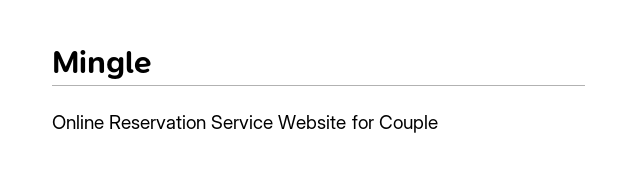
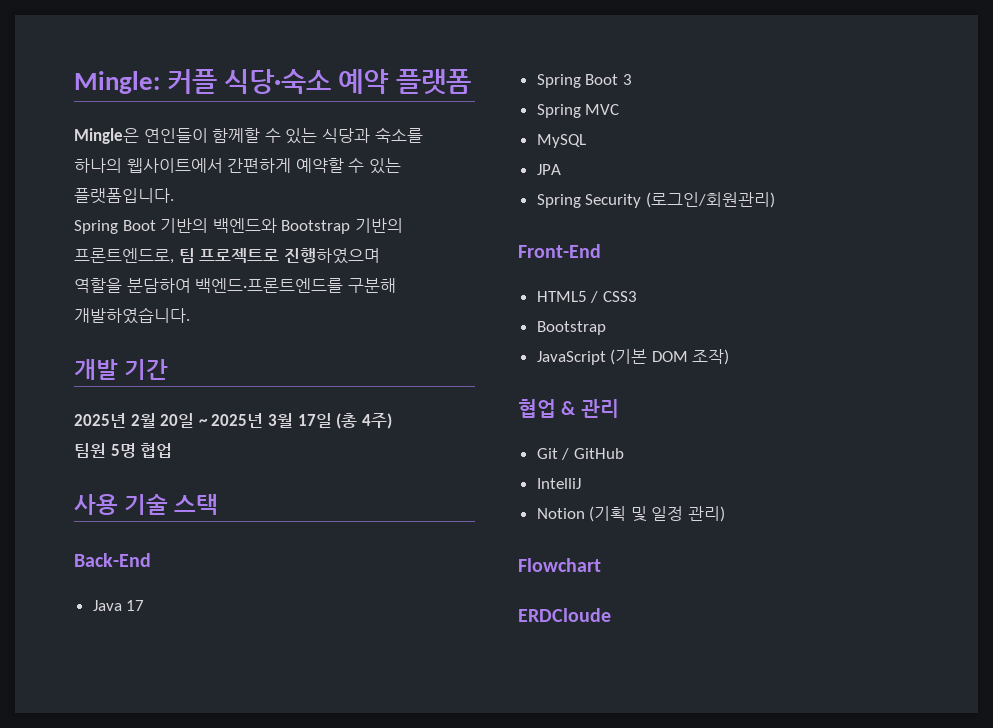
- Mingle
- Online Reservation Service Website for Couple
+ Mingle: 커플 식당·숙소 예약 플랫폼
+ Mingle은 연인들이 함께할 수 있는 식당과 숙소를 하나의 웹사이트에서 간편하게 예약할 수 있는 플랫폼입니다.
+ Spring Boot 기반의 백엔드와 Bootstrap 기반의 프론트엔드로, 팀 프로젝트로 진행하였으며
+ 역할을 분담하여 백엔드·프론트엔드를 구분해 개발하였습니다.
+ 개발 기간
+ 2025년 2월 20일 ~ 2025년 3월 17일 (총 4주)
+ 팀원 5명 협업
+ 사용 기술 스택
+ Back-End
+ Java 17
+ Spring Boot 3
+ Spring MVC
+ MySQL
+ JPA
+ Spring Security (로그인/회원관리)
+ Front-End
+ HTML5 / CSS3
+ Bootstrap
+ JavaScript (기본 DOM 조작)
+ 협업 & 관리
+ Git / GitHub
+ IntelliJ
+ Notion (기획 및 일정 관리)
+ Flowchart
+ ERDCloude

